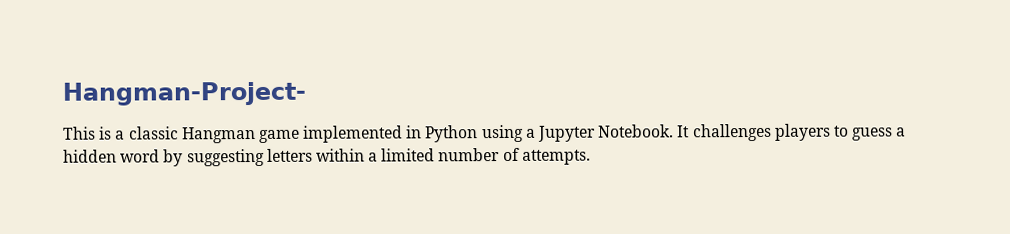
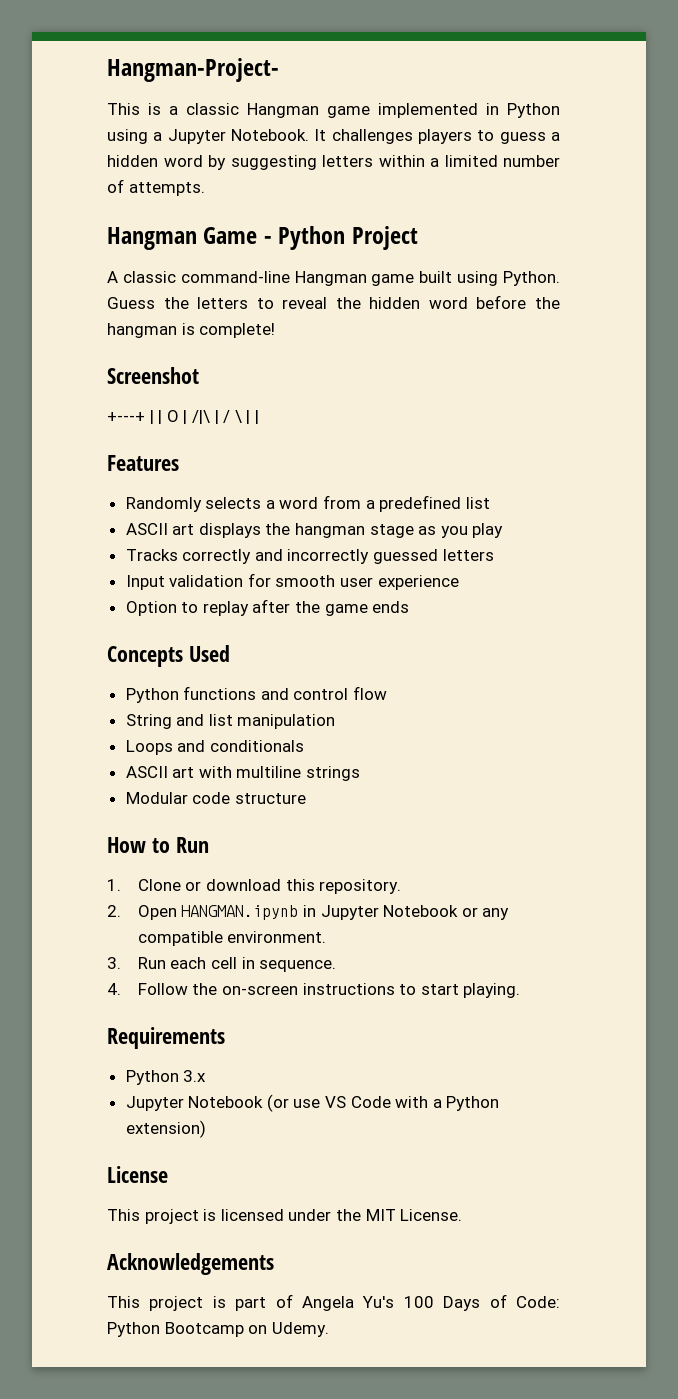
+ Hangman Game - Python Project
+ A classic command-line Hangman game built using Python. Guess the letters to reveal the hidden word before the hangman is complete!
+ Screenshot
+ +---+ | | O | /|\ | / \ | |
+ Features
+ Randomly selects a word from a predefined list
+ ASCII art displays the hangman stage as you play
+ Tracks correctly and incorrectly guessed letters
+ Input validation for smooth user experience
+ Option to replay after the game ends
+ Concepts Used
+ Python functions and control flow
+ String and list manipulation
+ Loops and conditionals
+ ASCII art with multiline strings
+ Modular code structure
+ How to Run
+ 1. Clone or download this repository.
+ 2. Open HANGMAN.ipynb in Jupyter Notebook or any compatible environment.
+ 3. Run each cell in sequence.
+ 4. Follow the on-screen instructions to start playing.
+ Requirements
+ Python 3.x
+ Jupyter Notebook (or use VS Code with a Python extension)
+ License
+ This project is licensed under the MIT License.
+ Acknowledgements
+ This project is part of Angela Yu's 100 Days of Code: Python Bootcamp on Udemy.

